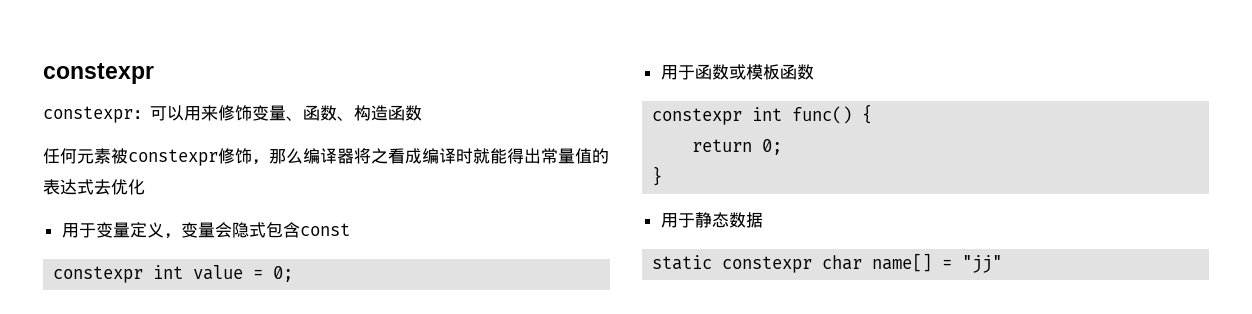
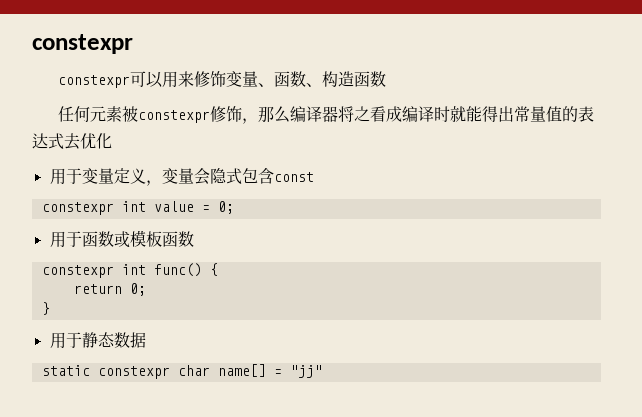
- constexpr：可以用来修饰变量、函数、构造函数
+ constexpr可以用来修饰变量、函数、构造函数

